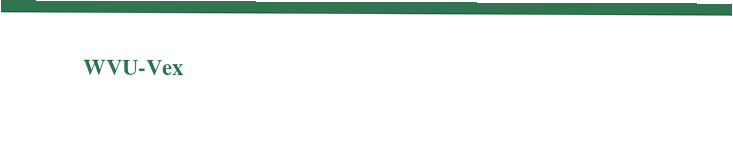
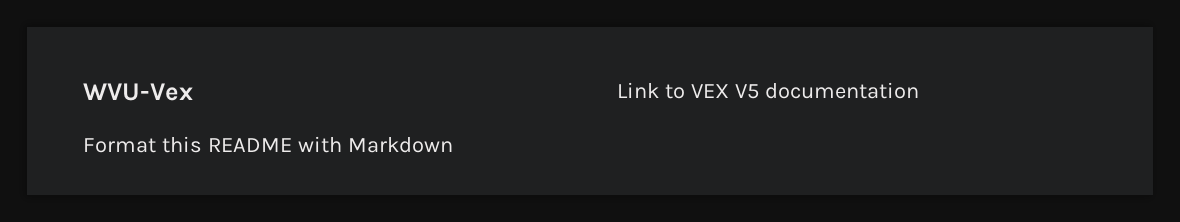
+ Format this README with Markdown
+ Link to VEX V5 documentation

